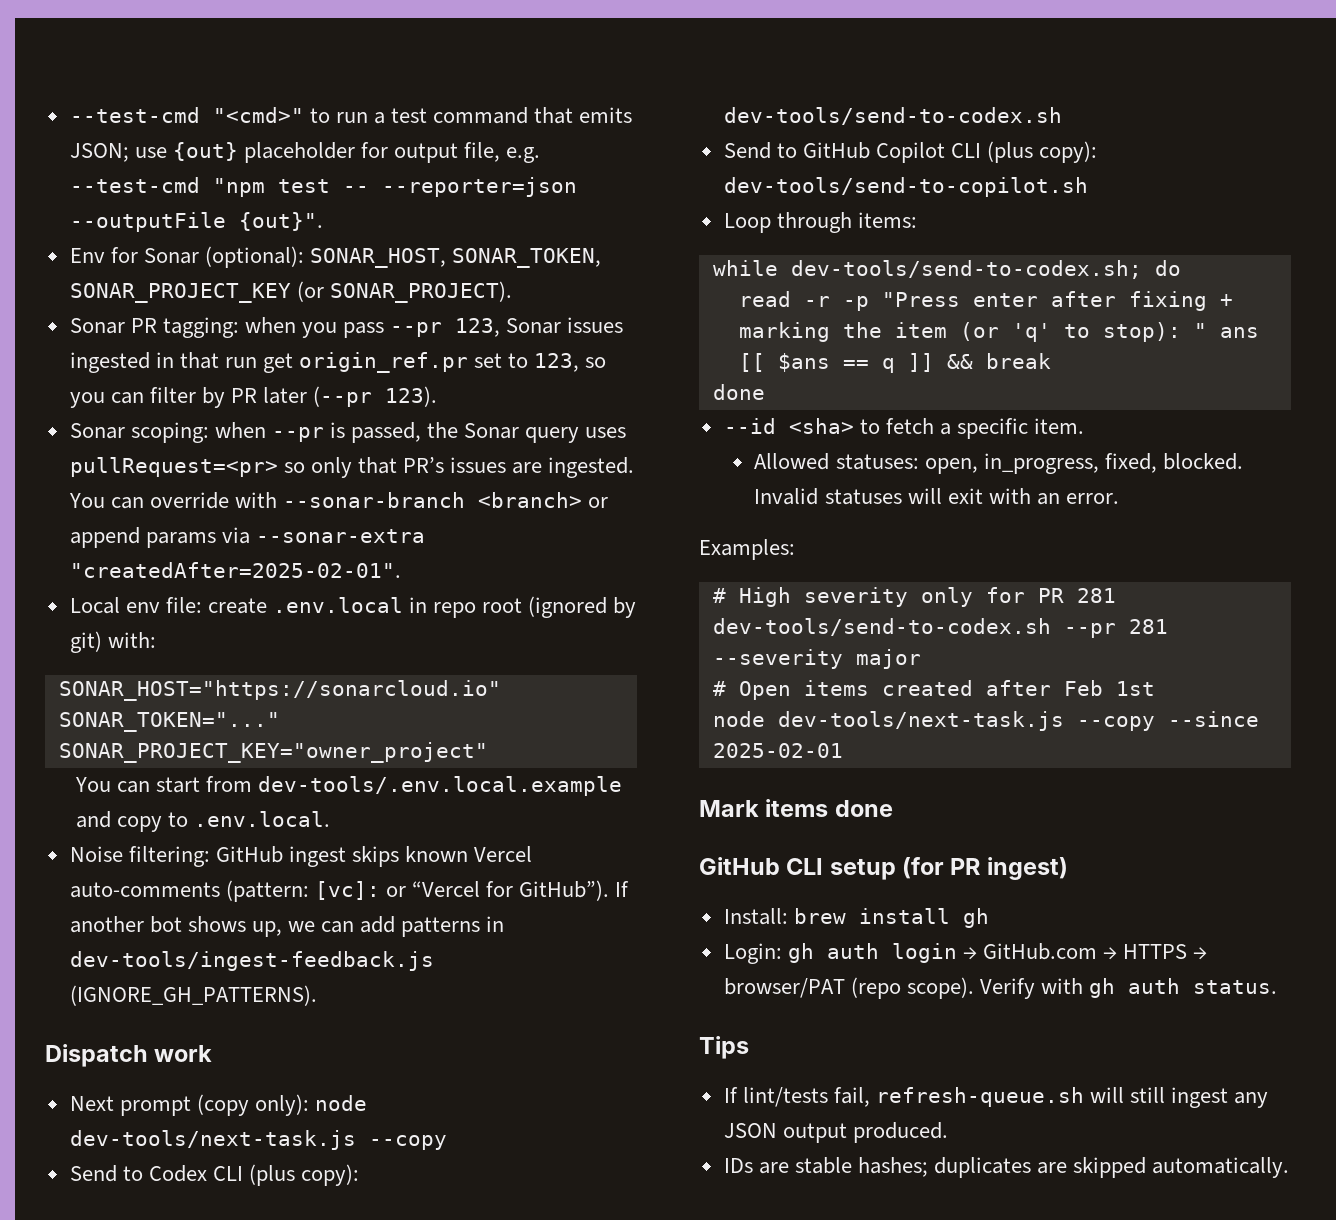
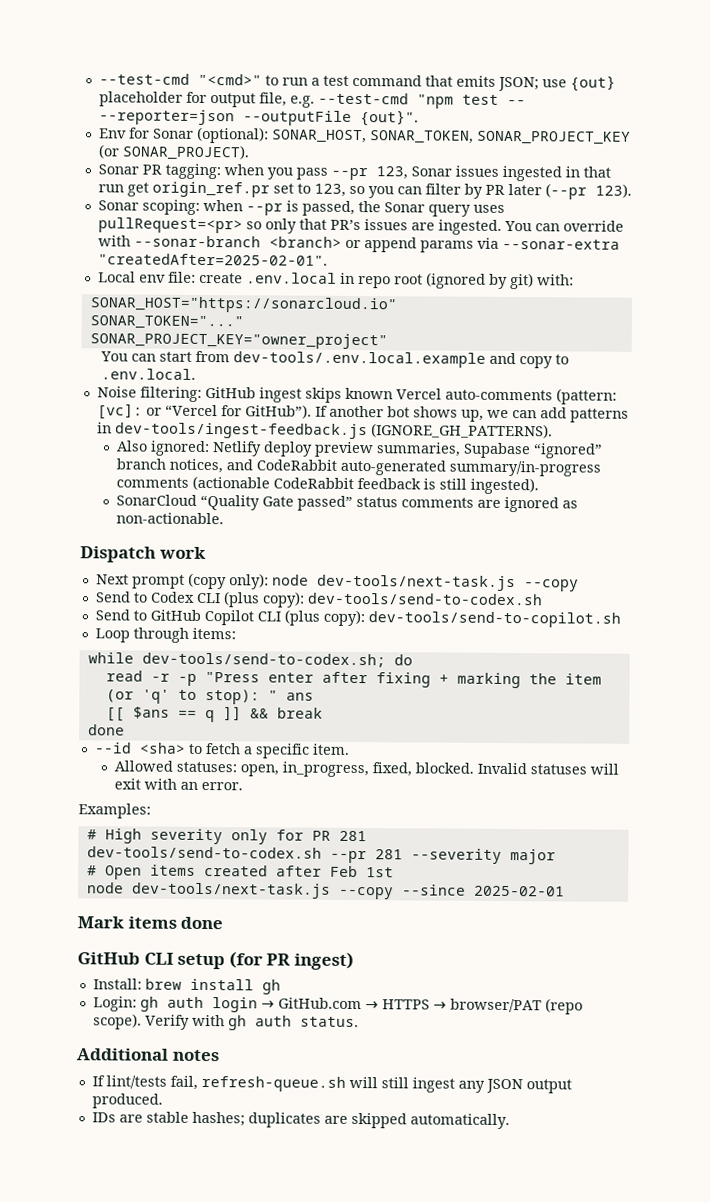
+ Also ignored: Netlify deploy preview summaries, Supabase “ignored” branch notices, and CodeRabbit auto-generated summary/in-progress comments (actionable CodeRabbit feedback is still ingested).
+ SonarCloud “Quality Gate passed” status comments are ignored as non-actionable.
- Tips
+ Additional notes

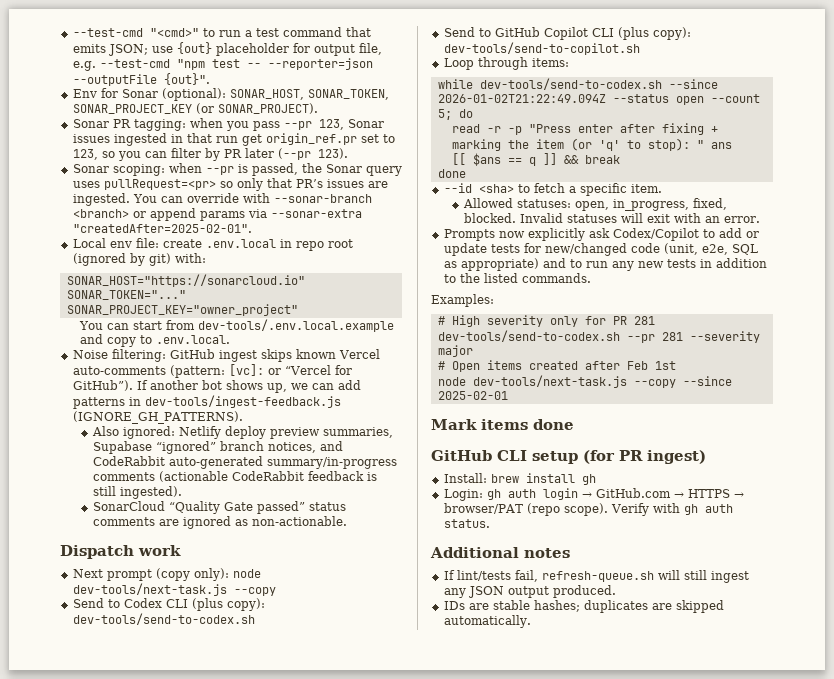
- while dev-tools/send-to-codex.sh; do
+ while dev-tools/send-to-codex.sh --since 2026-01-02T21:22:49.094Z --status open --count 5; do
+ Prompts now explicitly ask Codex/Copilot to add or update tests for new/changed code (unit, e2e, SQL as appropriate) and to run any new tests in addition to the listed commands.

